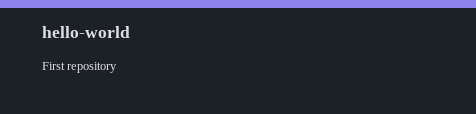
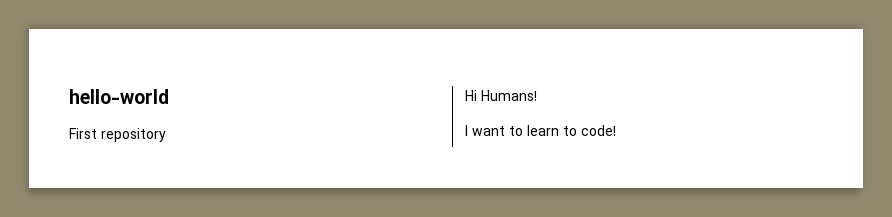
+ Hi Humans!
+ I want to learn to code!

